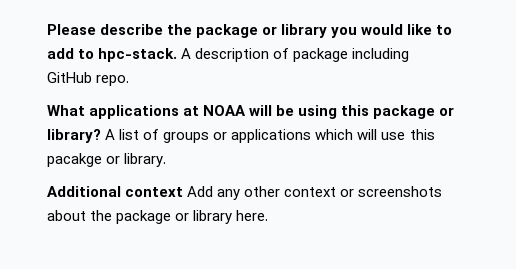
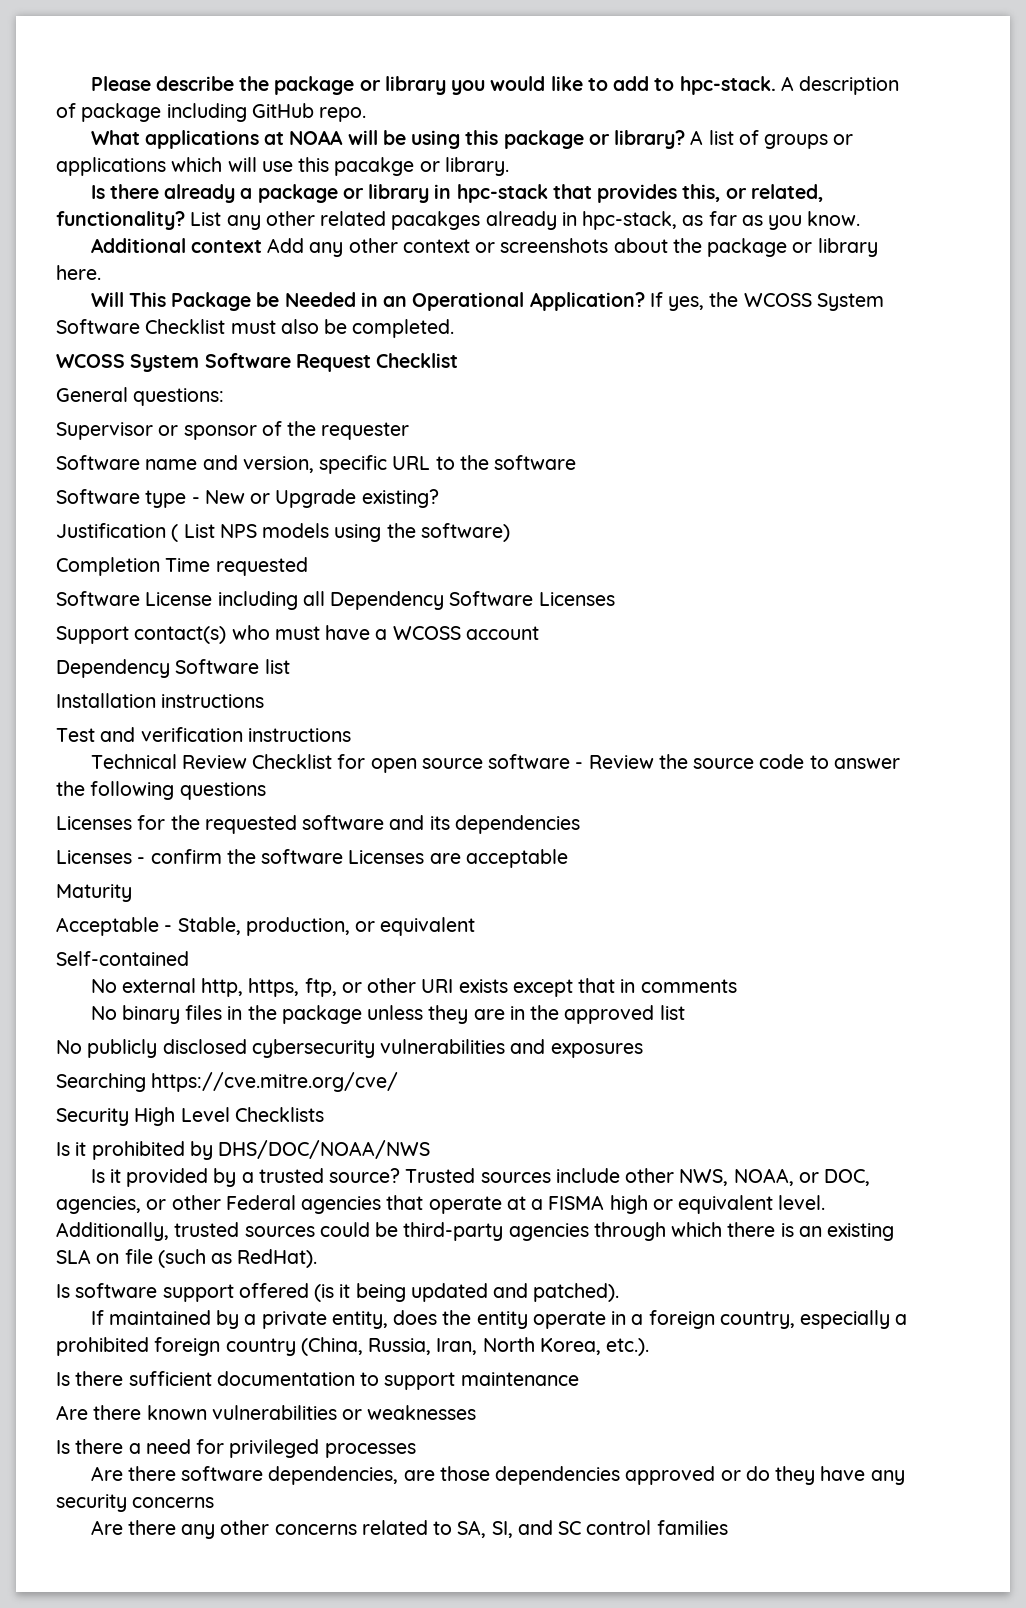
+ Is there already a package or library in hpc-stack that provides this, or related, functionality? List any other related pacakges already in hpc-stack, as far as you know.
+ Will This Package be Needed in an Operational Application? If yes, the WCOSS System Software Checklist must also be completed.
+ WCOSS System Software Request Checklist
+ General questions:
+ Supervisor or sponsor of the requester
+ Software name and version, specific URL to the software
+ Software type - New or Upgrade existing?
+ Justification ( List NPS models using the software)
+ Completion Time requested
+ Software License including all Dependency Software Licenses
+ Support contact(s) who must have a WCOSS account
+ Dependency Software list
+ Installation instructions
+ Test and verification instructions
+ Technical Review Checklist for open source software - Review the source code to answer the following questions
+ Licenses for the requested software and its dependencies
+ Licenses - confirm the software Licenses are acceptable
+ Maturity
+ Acceptable - Stable, production, or equivalent
+ Self-contained
+ No external http, https, ftp, or other URI exists except that in comments
+ No binary files in the package unless they are in the approved list
+ No publicly disclosed cybersecurity vulnerabilities and exposures
+ Searching https://cve.mitre.org/cve/
+ Security High Level Checklists
+ Is it prohibited by DHS/DOC/NOAA/NWS
+ Is it provided by a trusted source? Trusted sources include other NWS, NOAA, or DOC, agencies, or other Federal agencies that operate at a FISMA high or equivalent level. Additionally, trusted sources could be third-party agencies through which there is an existing SLA on file (such as RedHat).
+ Is software support offered (is it being updated and patched).
+ If maintained by a private entity, does the entity operate in a foreign country, especially a prohibited foreign country (China, Russia, Iran, North Korea, etc.).
+ Is there sufficient documentation to support maintenance
+ Are there known vulnerabilities or weaknesses
+ Is there a need for privileged processes
+ Are there software dependencies, are those dependencies approved or do they have any security concerns
+ Are there any other concerns related to SA, SI, and SC control families

